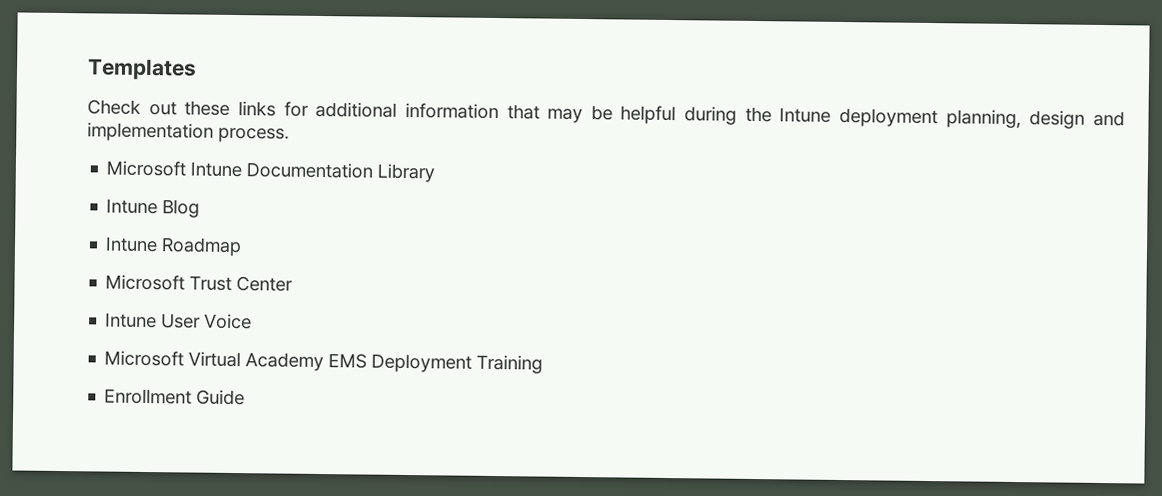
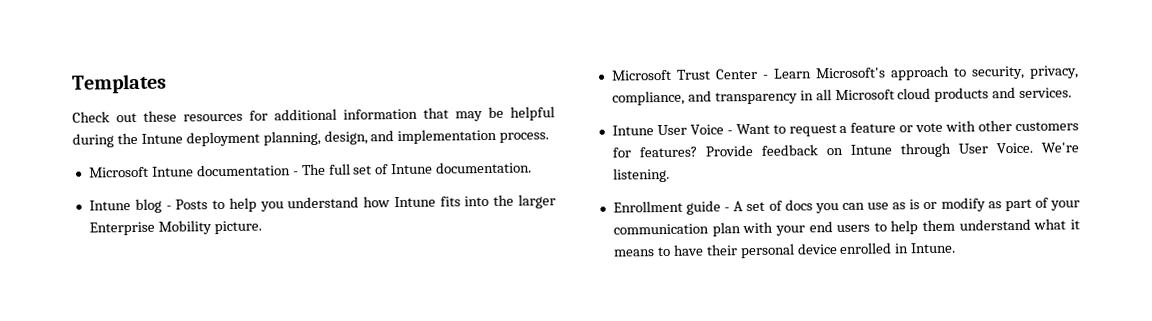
- Check out these links for additional information that may be helpful during the Intune deployment planning, design and implementation process.
+ Check out these resources for additional information that may be helpful during the Intune deployment planning, design, and implementation process.
- Microsoft Intune Documentation Library
- Intune Blog
- Intune Roadmap
- Microsoft Trust Center
- Intune User Voice
- Microsoft Virtual Academy EMS Deployment Training
- Enrollment Guide
+ Microsoft Intune documentation - The full set of Intune documentation.
+ Intune blog - Posts to help you understand how Intune fits into the larger Enterprise Mobility picture.
+ Microsoft Trust Center - Learn Microsoft's approach to security, privacy, compliance, and transparency in all Microsoft cloud products and services.
+ Intune User Voice - Want to request a feature or vote with other customers for features? Provide feedback on Intune through User Voice. We're listening.
+ Enrollment guide - A set of docs you can use as is or modify as part of your communication plan with your end users to help them understand what it means to have their personal device enrolled in Intune.

